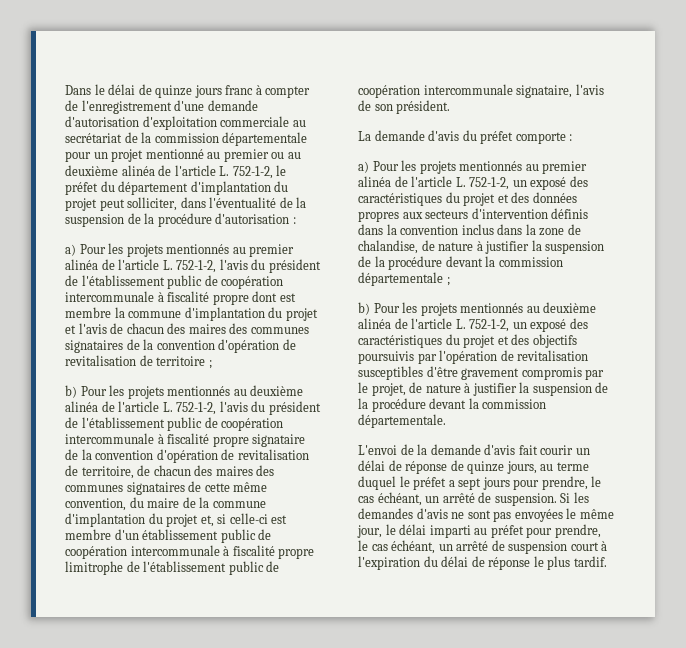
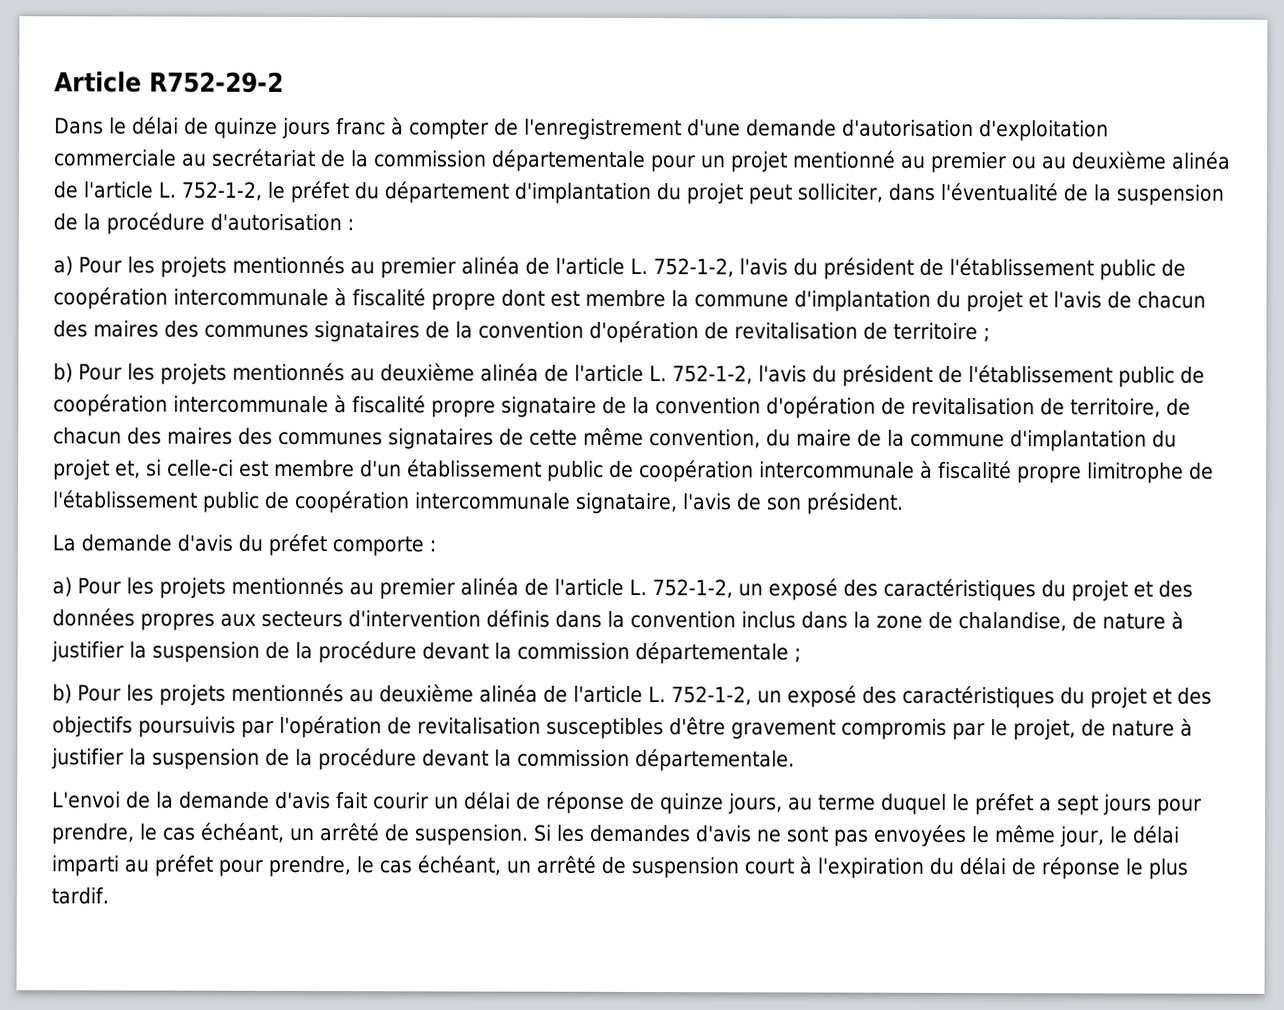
+ Article R752-29-2

